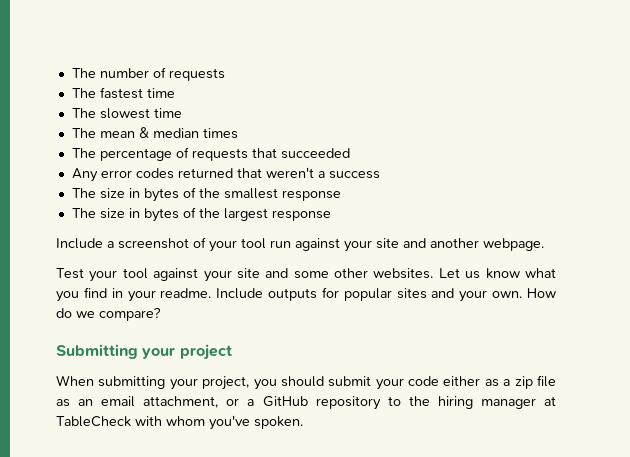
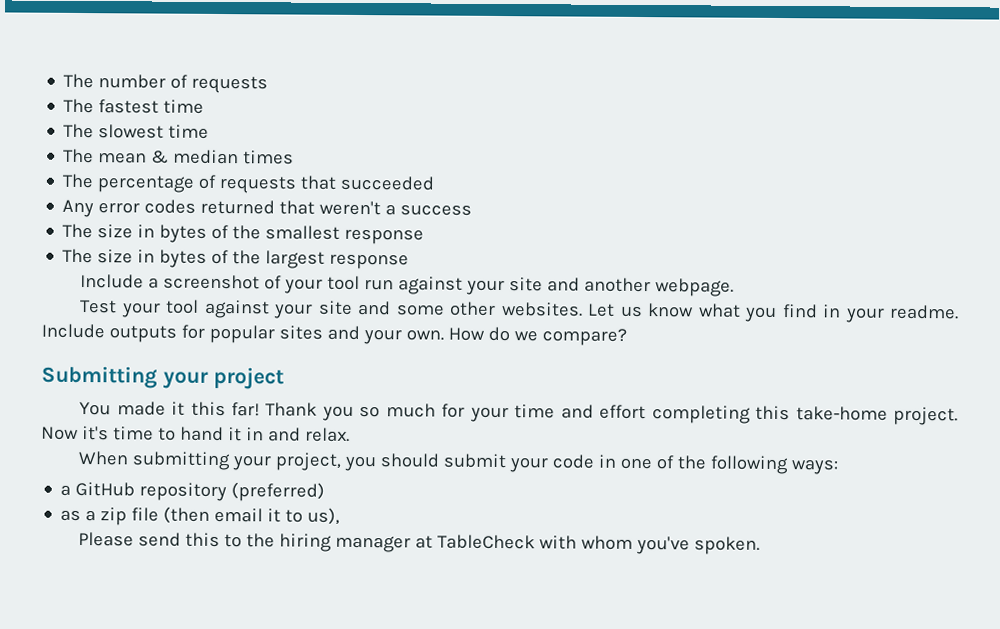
+ You made it this far! Thank you so much for your time and effort completing this take-home project. Now it's time to hand it in and relax.
- When submitting your project, you should submit your code either as a zip file as an email attachment, or a GitHub repository to the hiring manager at TableCheck with whom you've spoken.
+ When submitting your project, you should submit your code in one of the following ways:
+ a GitHub repository (preferred)
+ as a zip file (then email it to us),
+ Please send this to the hiring manager at TableCheck with whom you've spoken.

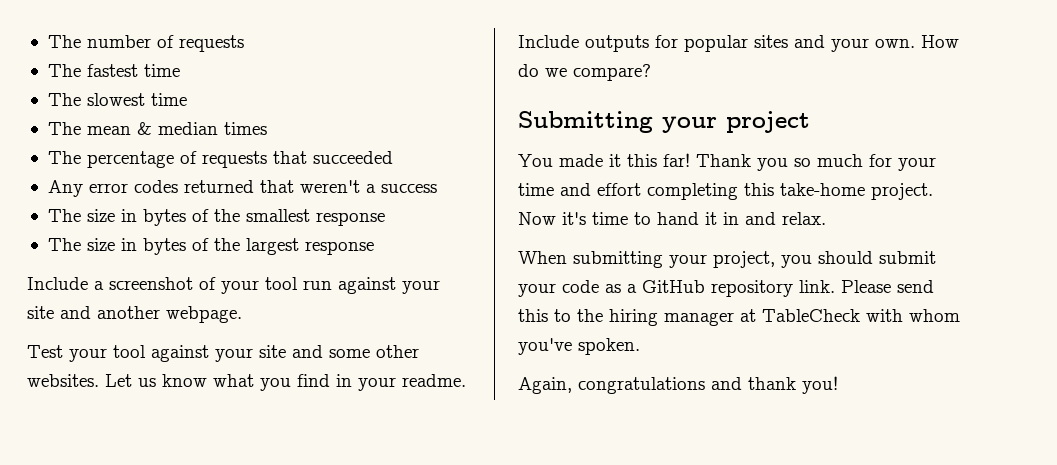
- When submitting your project, you should submit your code in one of the following ways:
- a GitHub repository (preferred)
- as a zip file (then email it to us),
- Please send this to the hiring manager at TableCheck with whom you've spoken.
+ When submitting your project, you should submit your code as a GitHub repository link. Please send this to the hiring manager at TableCheck with whom you've spoken.
+ Again, congratulations and thank you!

